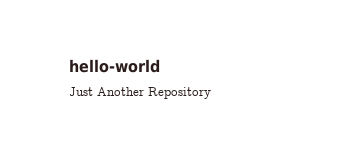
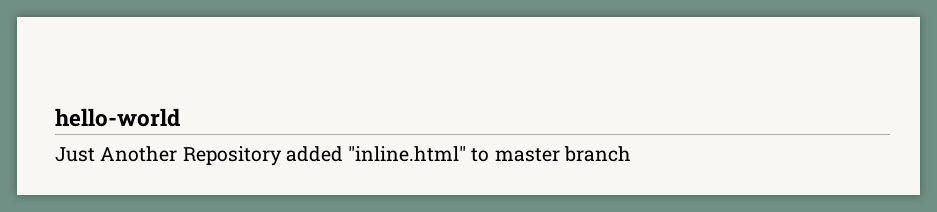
- Just Another Repository
+ Just Another Repository added "inline.html" to master branch

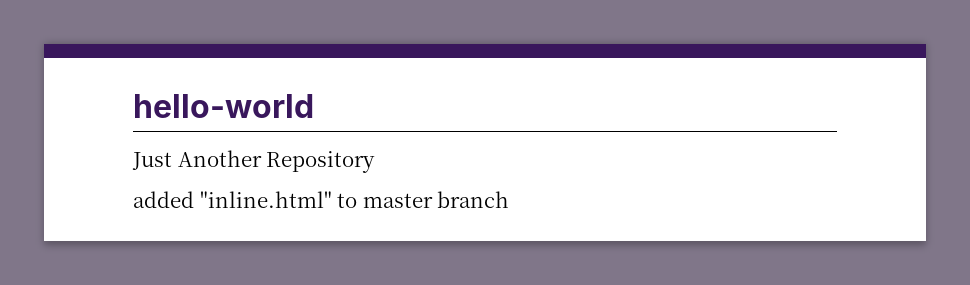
- Just Another Repository added "inline.html" to master branch
+ Just Another Repository
+ added "inline.html" to master branch

